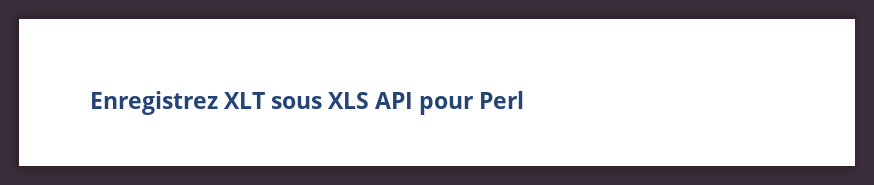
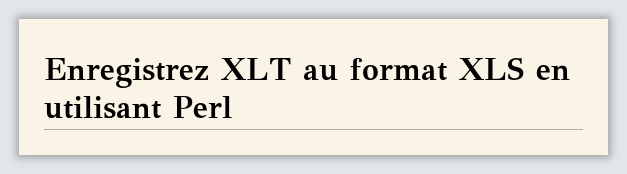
- Enregistrez XLT sous XLS API pour Perl
+ Enregistrez XLT au format XLS en utilisant Perl

